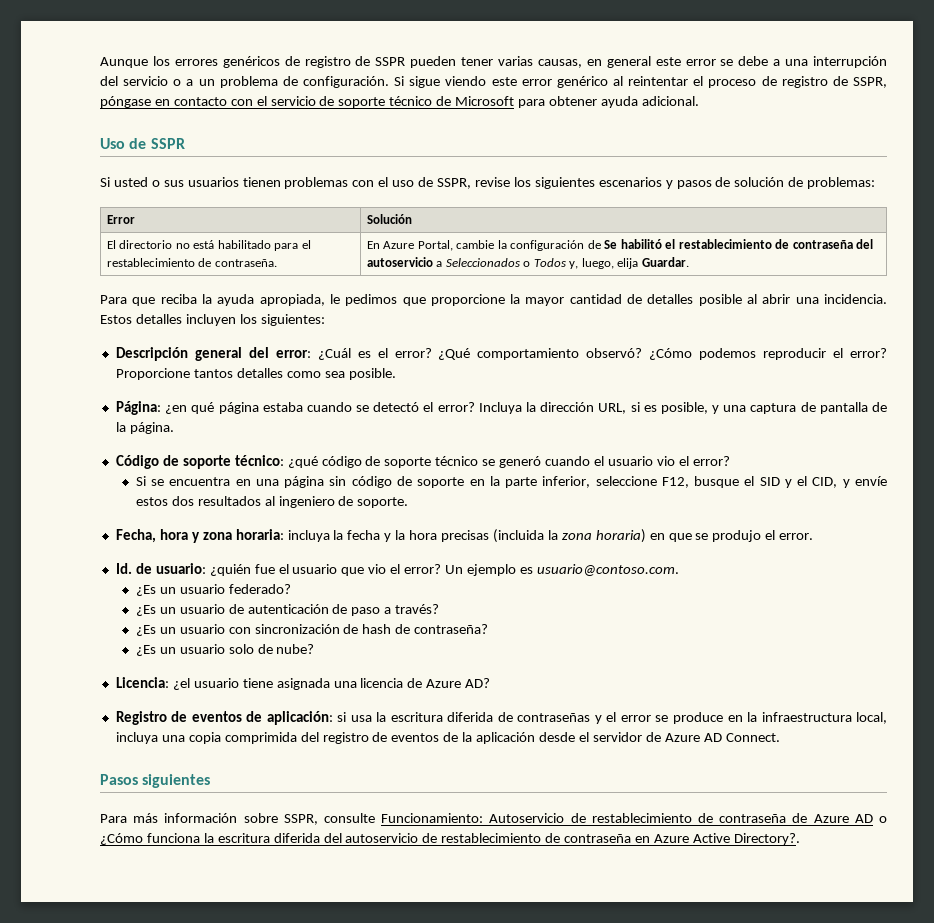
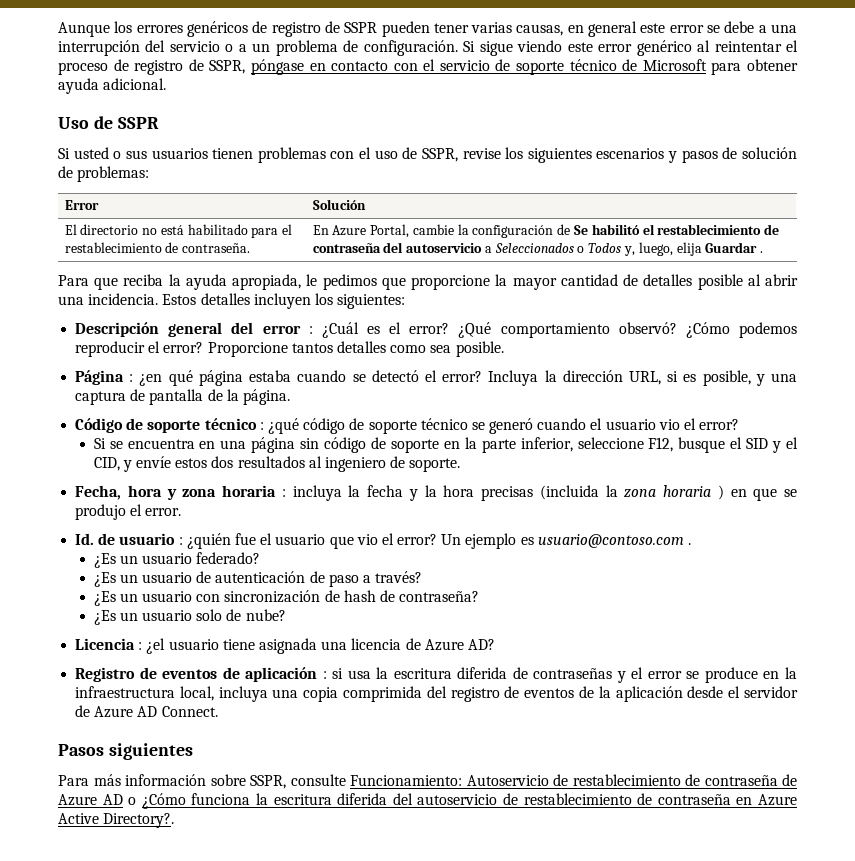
- El directorio no está habilitado para el restablecimiento de contraseña. | En Azure Portal, cambie la configuración de Se habilitó el restablecimiento de contraseña del autoservicio a Seleccionados o Todos y, luego, elija Guardar.
+ El directorio no está habilitado para el restablecimiento de contraseña. | En Azure Portal, cambie la configuración de Se habilitó el restablecimiento de contraseña del autoservicio a Seleccionados o Todos y, luego, elija Guardar .
- Descripción general del error: ¿Cuál es el error?
+ Descripción general del error : ¿Cuál es el error?
- Página: ¿en qué página estaba cuando se detectó el error?
+ Página : ¿en qué página estaba cuando se detectó el error?
- Código de soporte técnico: ¿qué código de soporte técnico se generó cuando el usuario vio el error?
+ Código de soporte técnico : ¿qué código de soporte técnico se generó cuando el usuario vio el error?
- Fecha, hora y zona horaria: incluya la fecha y la hora precisas (incluida la zona horaria) en que se produjo el error.
+ Fecha, hora y zona horaria : incluya la fecha y la hora precisas (incluida la zona horaria ) en que se produjo el error.
- Id. de usuario: ¿quién fue el usuario que vio el error?
+ Id. de usuario : ¿quién fue el usuario que vio el error?
- Un ejemplo es usuario@contoso.com.
+ Un ejemplo es usuario@contoso.com .
- Licencia: ¿el usuario tiene asignada una licencia de Azure AD?
+ Licencia : ¿el usuario tiene asignada una licencia de Azure AD?
- Registro de eventos de aplicación: si usa la escritura diferida de contraseñas y el error se produce en la infraestructura local, incluya una copia comprimida del registro de eventos de la aplicación desde el servidor de Azure AD Connect.
+ Registro de eventos de aplicación : si usa la escritura diferida de contraseñas y el error se produce en la infraestructura local, incluya una copia comprimida del registro de eventos de la aplicación desde el servidor de Azure AD Connect.

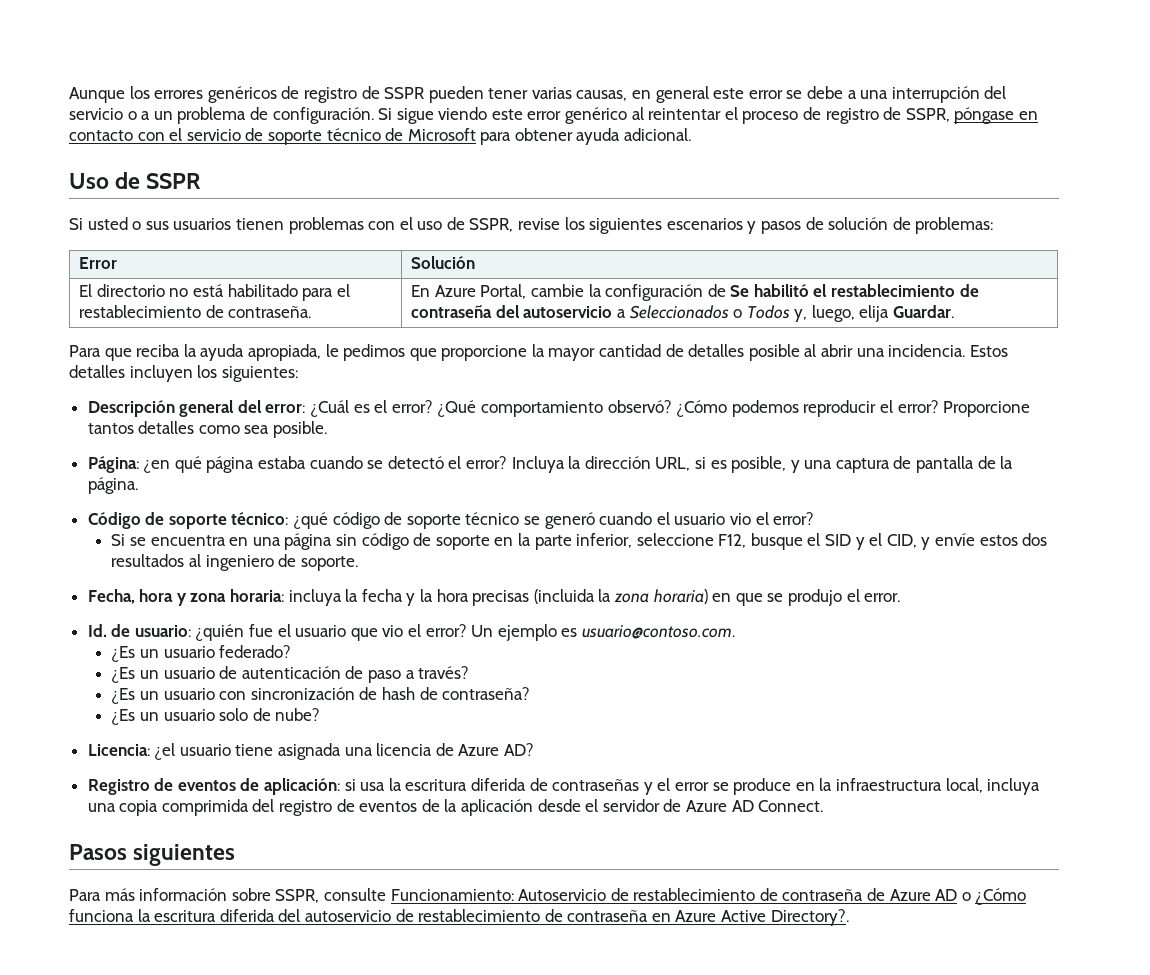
- El directorio no está habilitado para el restablecimiento de contraseña. | En Azure Portal, cambie la configuración de Se habilitó el restablecimiento de contraseña del autoservicio a Seleccionados o Todos y, luego, elija Guardar .
+ El directorio no está habilitado para el restablecimiento de contraseña. | En Azure Portal, cambie la configuración de Se habilitó el restablecimiento de contraseña del autoservicio a Seleccionados o Todos y, luego, elija Guardar.
- Descripción general del error : ¿Cuál es el error?
+ Descripción general del error: ¿Cuál es el error?
- Página : ¿en qué página estaba cuando se detectó el error?
+ Página: ¿en qué página estaba cuando se detectó el error?
- Código de soporte técnico : ¿qué código de soporte técnico se generó cuando el usuario vio el error?
+ Código de soporte técnico: ¿qué código de soporte técnico se generó cuando el usuario vio el error?
- Fecha, hora y zona horaria : incluya la fecha y la hora precisas (incluida la zona horaria ) en que se produjo el error.
+ Fecha, hora y zona horaria: incluya la fecha y la hora precisas (incluida la zona horaria) en que se produjo el error.
- Id. de usuario : ¿quién fue el usuario que vio el error?
+ Id. de usuario: ¿quién fue el usuario que vio el error?
- Un ejemplo es usuario@contoso.com .
+ Un ejemplo es usuario@contoso.com.
- Licencia : ¿el usuario tiene asignada una licencia de Azure AD?
+ Licencia: ¿el usuario tiene asignada una licencia de Azure AD?
- Registro de eventos de aplicación : si usa la escritura diferida de contraseñas y el error se produce en la infraestructura local, incluya una copia comprimida del registro de eventos de la aplicación desde el servidor de Azure AD Connect.
+ Registro de eventos de aplicación: si usa la escritura diferida de contraseñas y el error se produce en la infraestructura local, incluya una copia comprimida del registro de eventos de la aplicación desde el servidor de Azure AD Connect.

